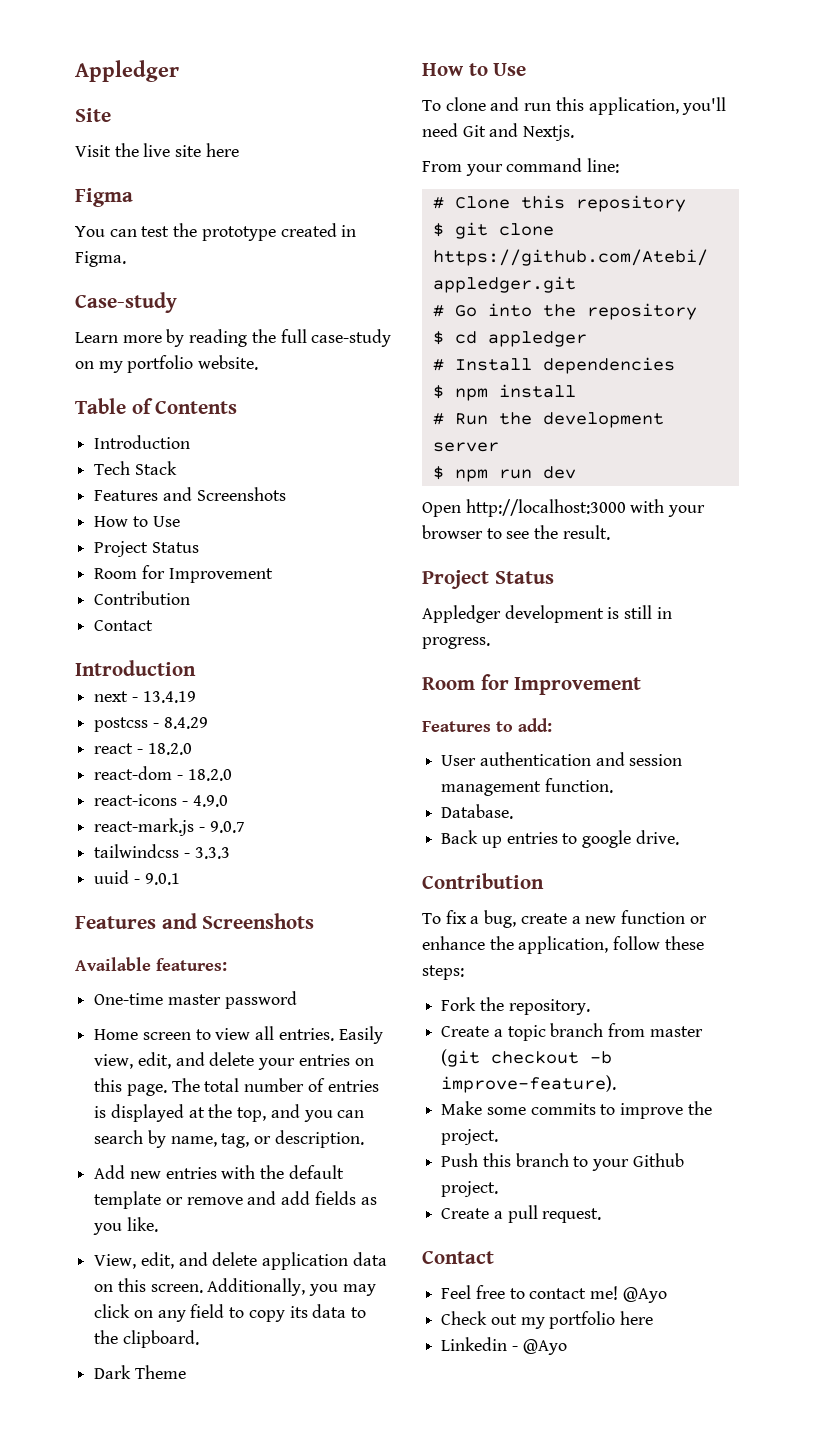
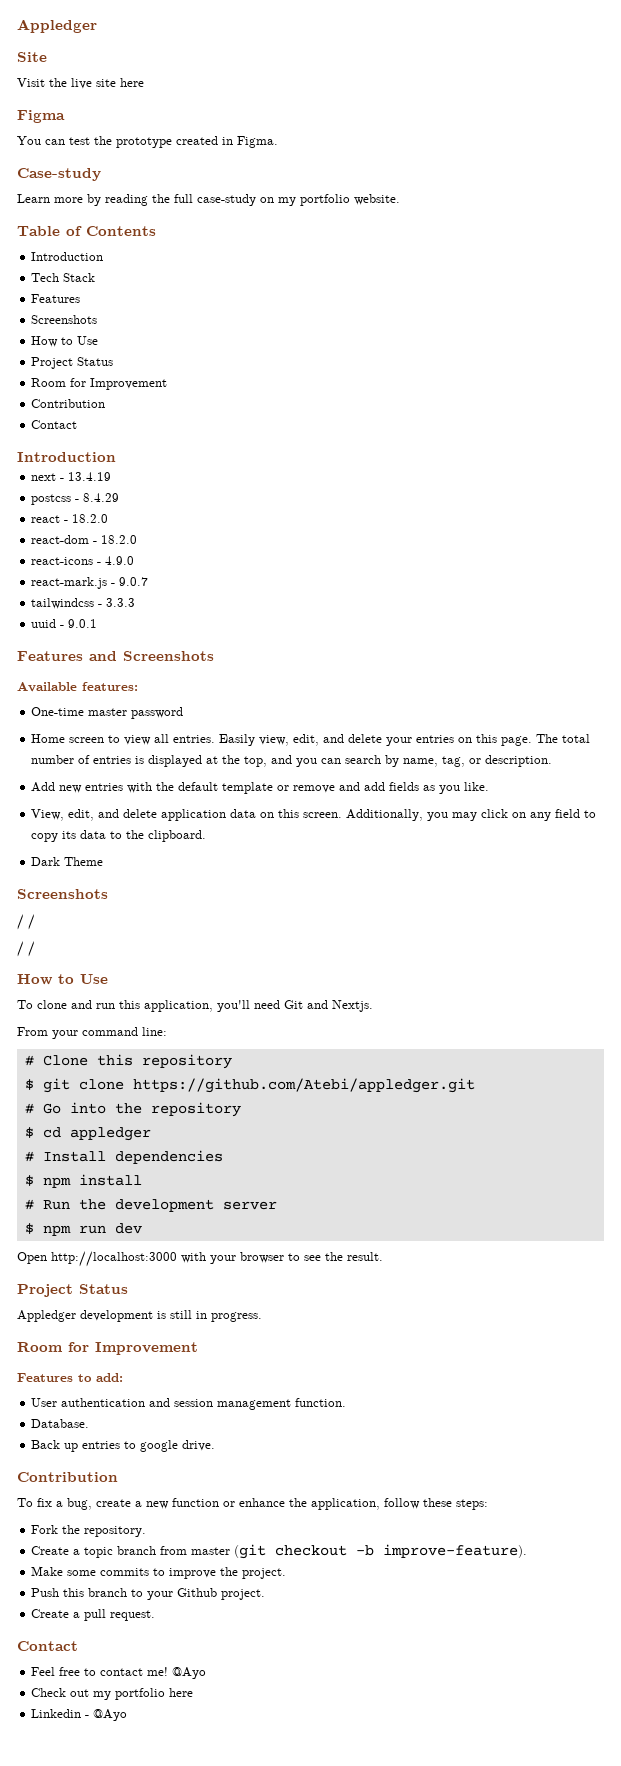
  Tech Stack
- Features and Screenshots
+ Features
+ Screenshots
  Dark Theme
+ Screenshots
+ / /
+ / /

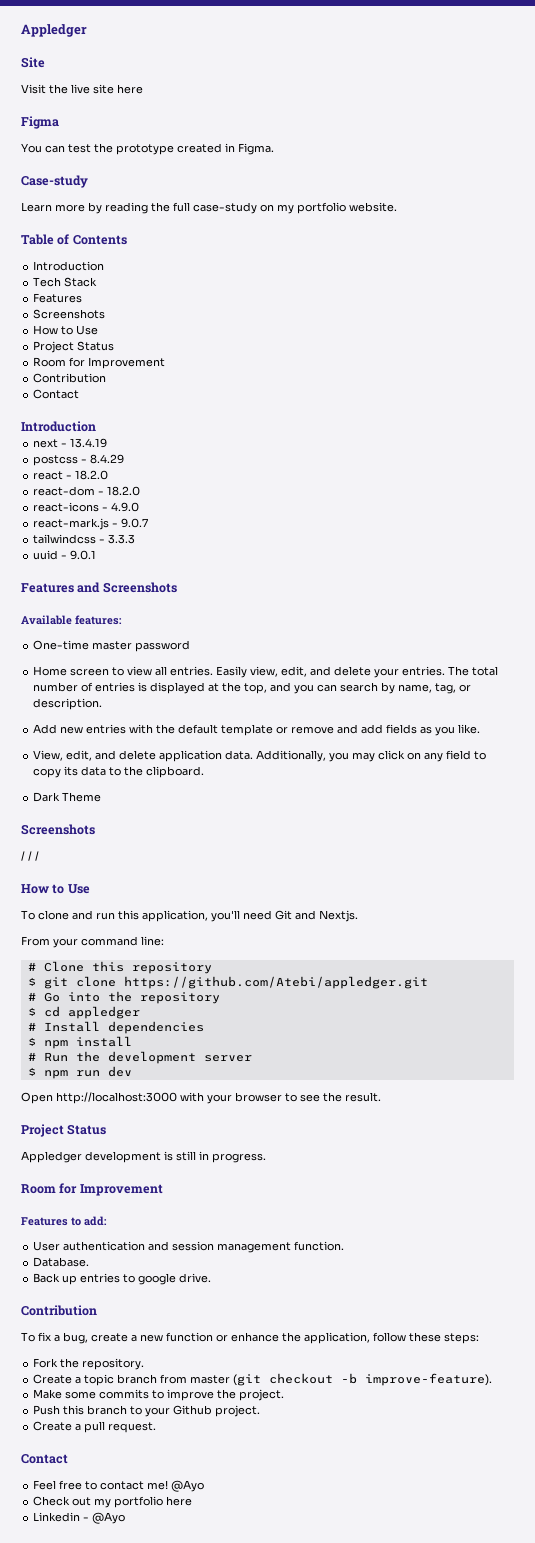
- Easily view, edit, and delete your entries on this page.
+ Easily view, edit, and delete your entries.
- View, edit, and delete application data on this screen.
+ View, edit, and delete application data.
  Dark Theme
  Screenshots
- / /
- / /
+ / / /

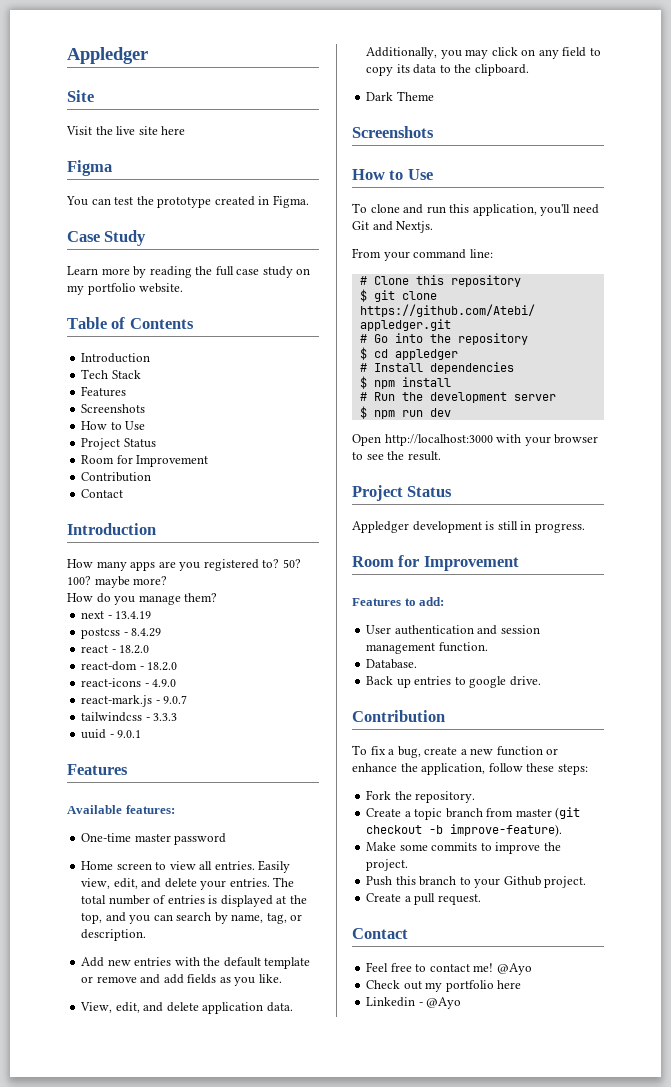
- Case-study
+ Case Study
- Learn more by reading the full case-study on my portfolio website.
+ Learn more by reading the full case study on my portfolio website.
+ How many apps are you registered to? 50? 100? maybe more?
+ How do you manage them?
  uuid - 9.0.1
- Features and Screenshots
+ Features
- / / /

